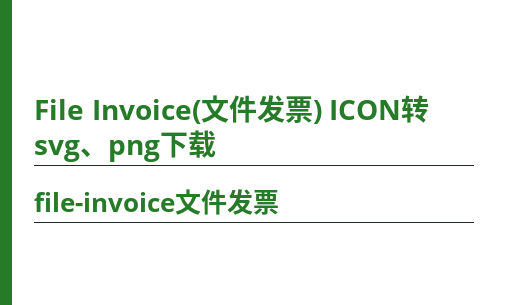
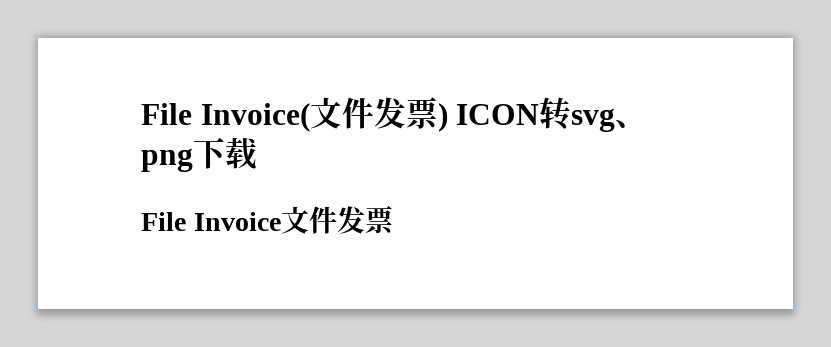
- file-invoice文件发票
+ File Invoice文件发票

